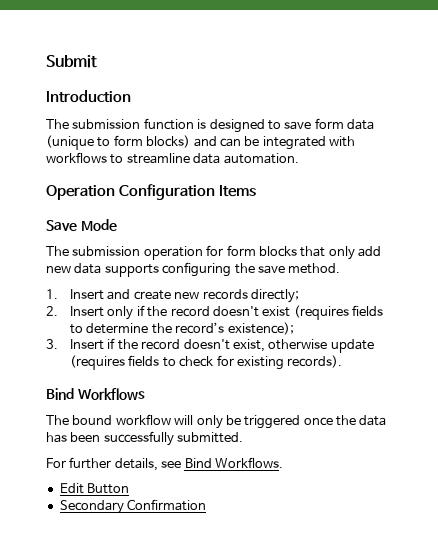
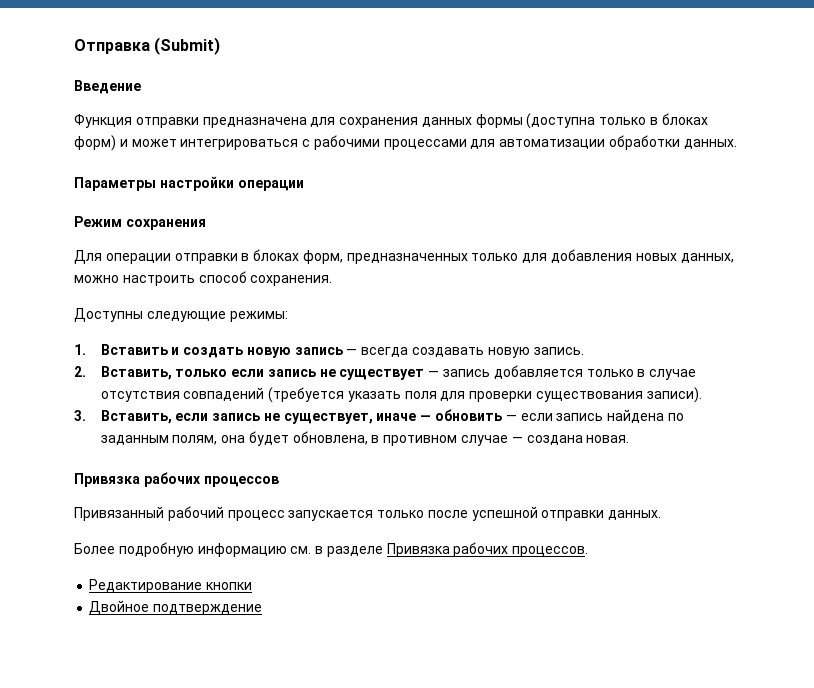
- Submit
- Introduction
- The submission function is designed to save form data (unique to form blocks) and can be integrated with workflows to streamline data automation.
- Operation Configuration Items
- Save Mode
- The submission operation for form blocks that only add new data supports configuring the save method.
- 1. Insert and create new records directly;
- 2. Insert only if the record doesn't exist (requires fields to determine the record’s existence);
- 3. Insert if the record doesn't exist, otherwise update (requires fields to check for existing records).
- Bind Workflows
- The bound workflow will only be triggered once the data has been successfully submitted.
- For further details, see Bind Workflows.
- Edit Button
- Secondary Confirmation
+ Отправка (Submit)
+ Введение
+ Функция отправки предназначена для сохранения данных формы (доступна только в блоках форм) и может интегрироваться с рабочими процессами для автоматизации обработки данных.
+ Параметры настройки операции
+ Режим сохранения
+ Для операции отправки в блоках форм, предназначенных только для добавления новых данных, можно настроить способ сохранения.
+ Доступны следующие режимы:
+ 1. Вставить и создать новую запись — всегда создавать новую запись.
+ 2. Вставить, только если запись не существует — запись добавляется только в случае отсутствия совпадений (требуется указать поля для проверки существования записи).
+ 3. Вставить, если запись не существует, иначе — обновить — если запись найдена по заданным полям, она будет обновлена, в противном случае — создана новая.
+ Привязка рабочих процессов
+ Привязанный рабочий процесс запускается только после успешной отправки данных.
+ Более подробную информацию см. в разделе Привязка рабочих процессов.
+ Редактирование кнопки
+ Двойное подтверждение

